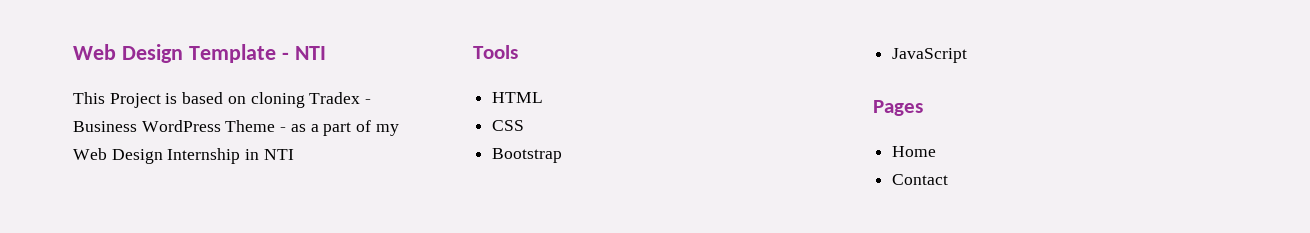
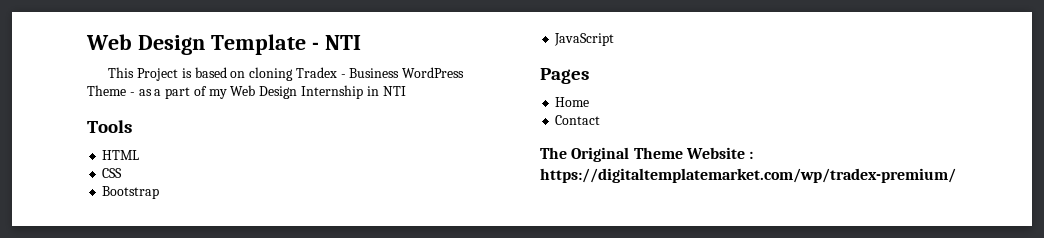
+ The Original Theme Website : https://digitaltemplatemarket.com/wp/tradex-premium/

